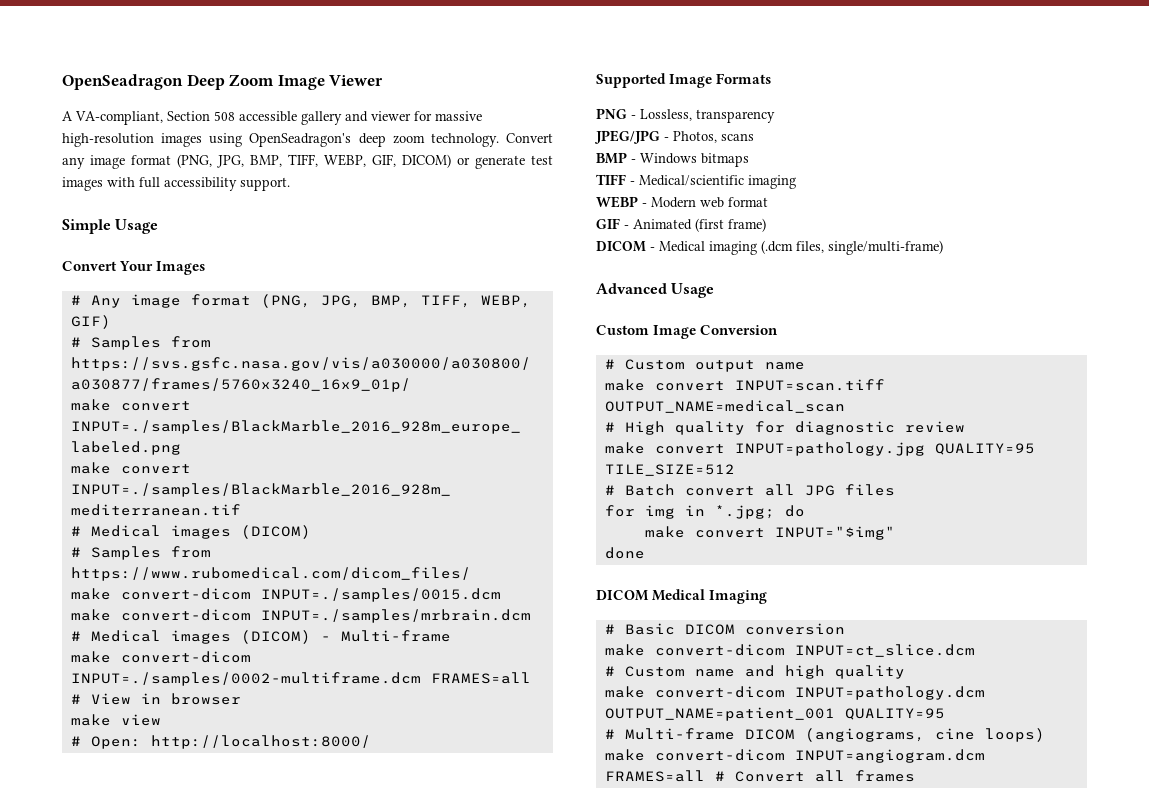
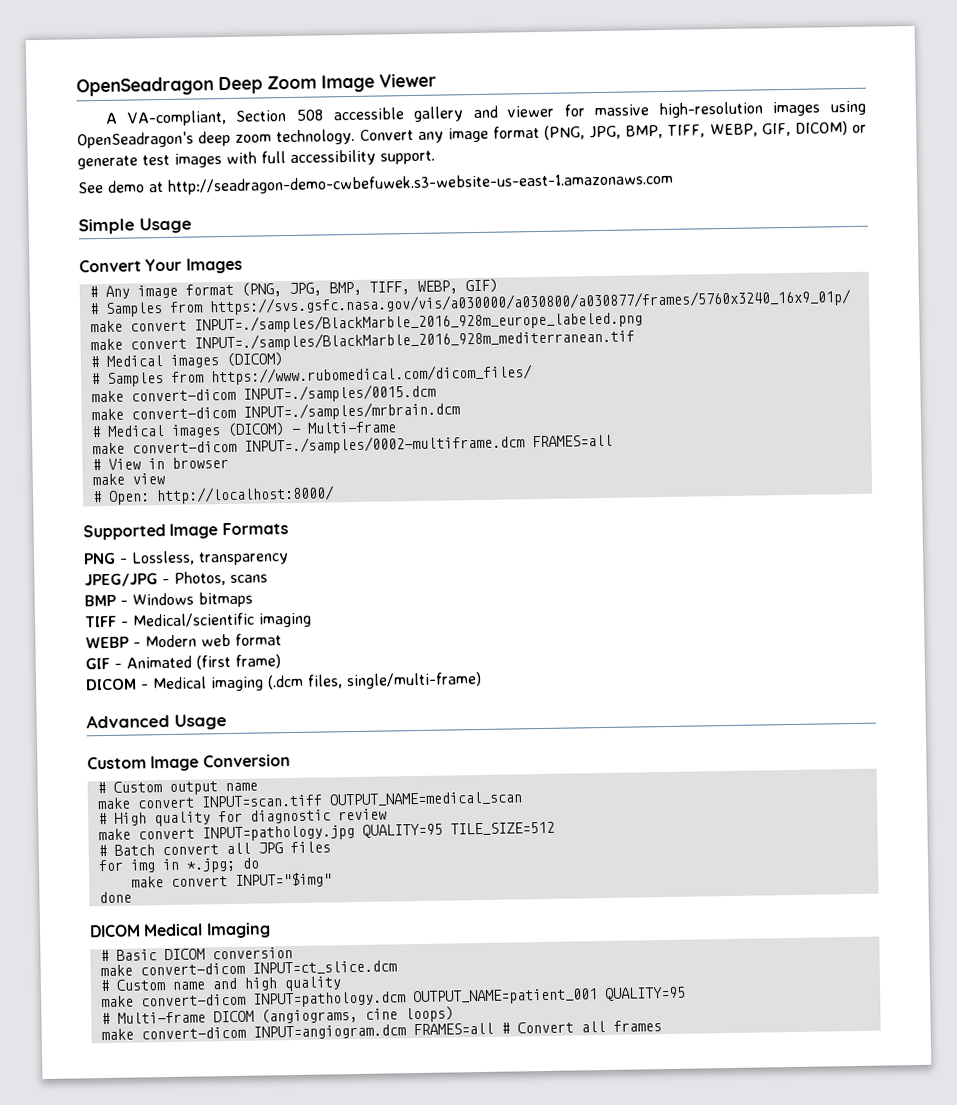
+ See demo at http://seadragon-demo-cwbefuwek.s3-website-us-east-1.amazonaws.com

